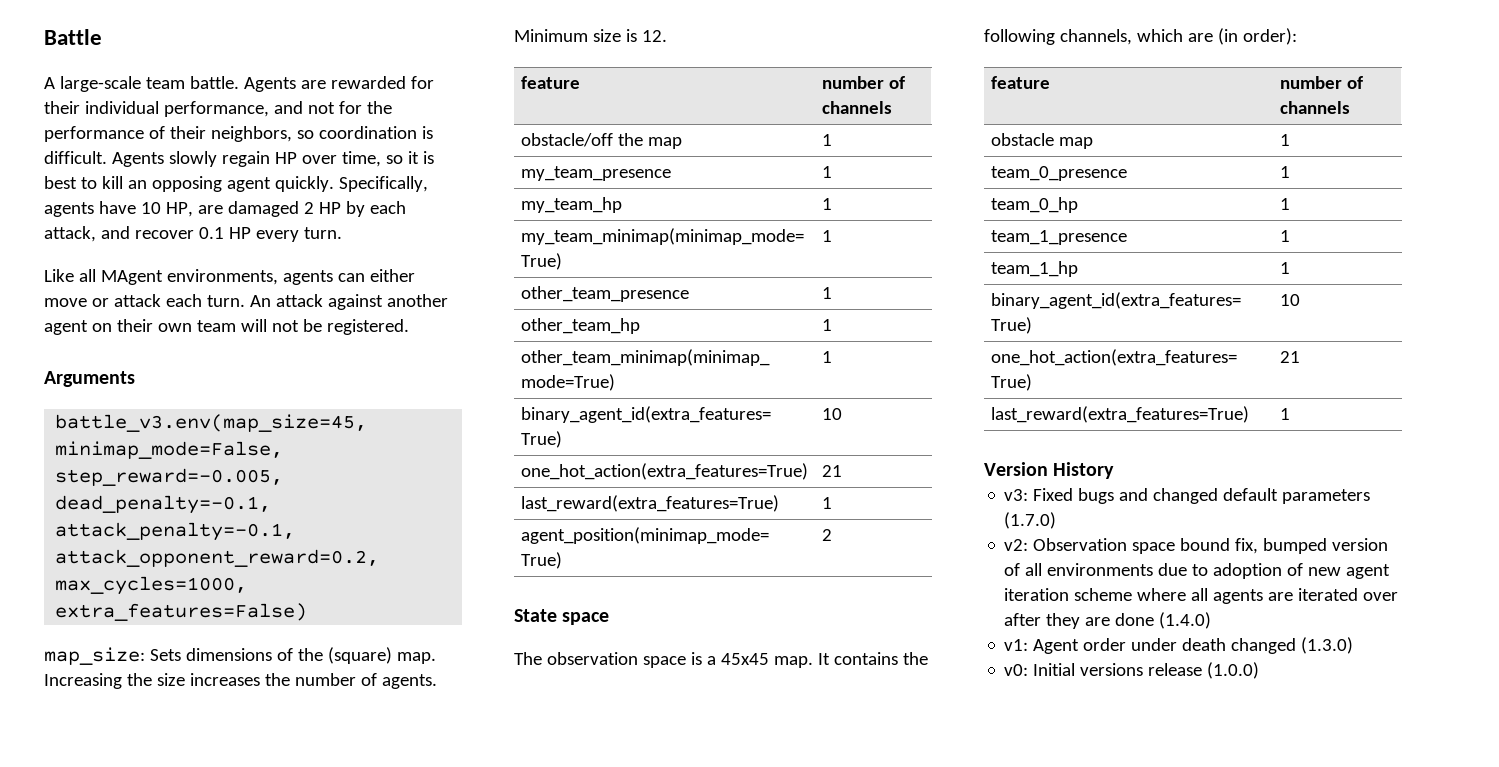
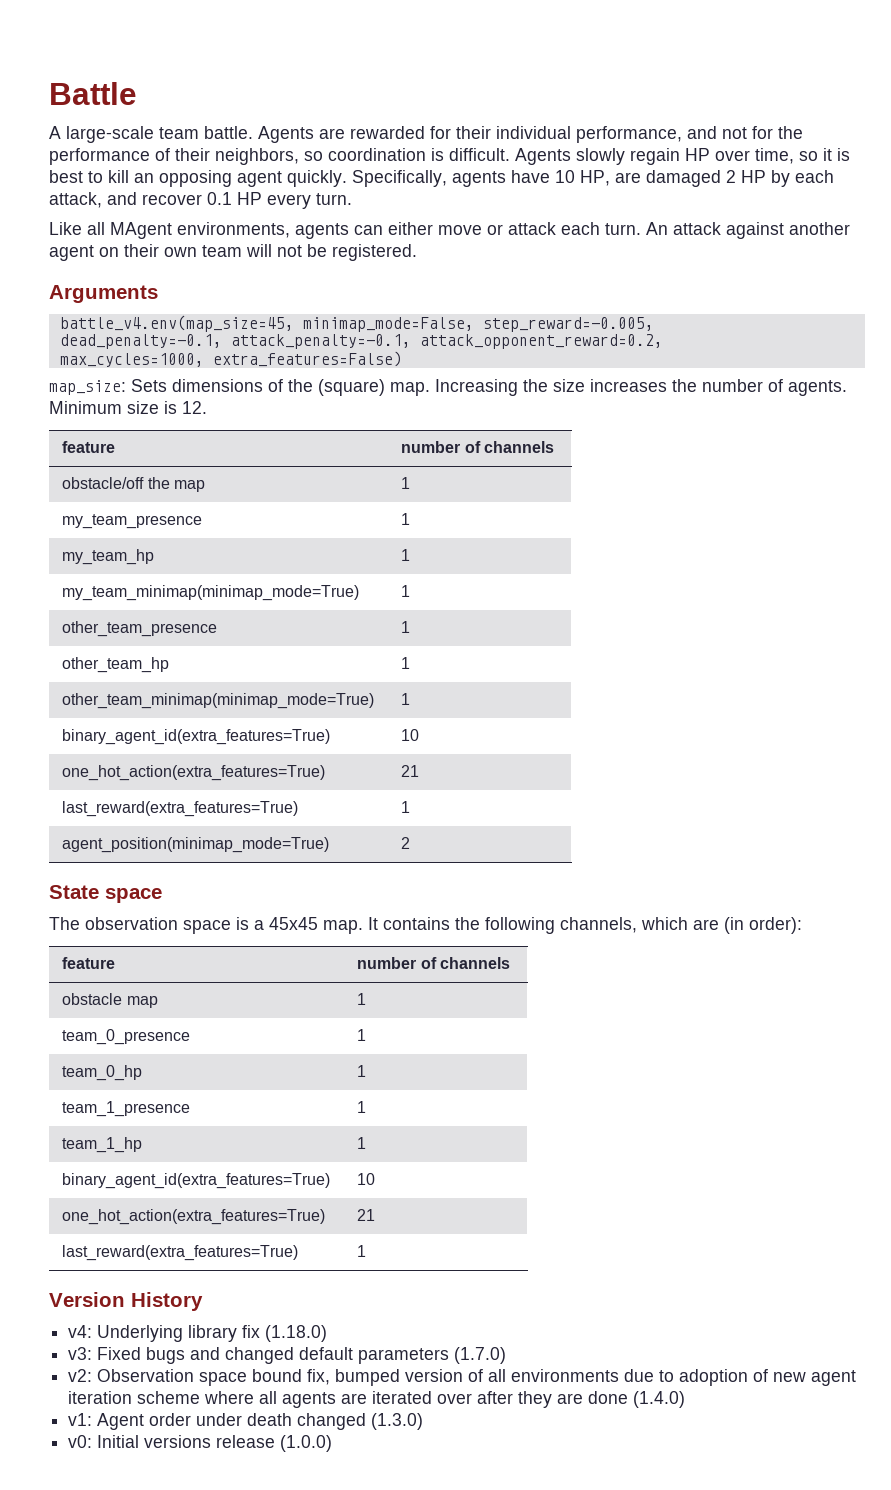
- battle_v3.env(map_size=45, minimap_mode=False, step_reward=-0.005,
+ battle_v4.env(map_size=45, minimap_mode=False, step_reward=-0.005,
+ v4: Underlying library fix (1.18.0)

